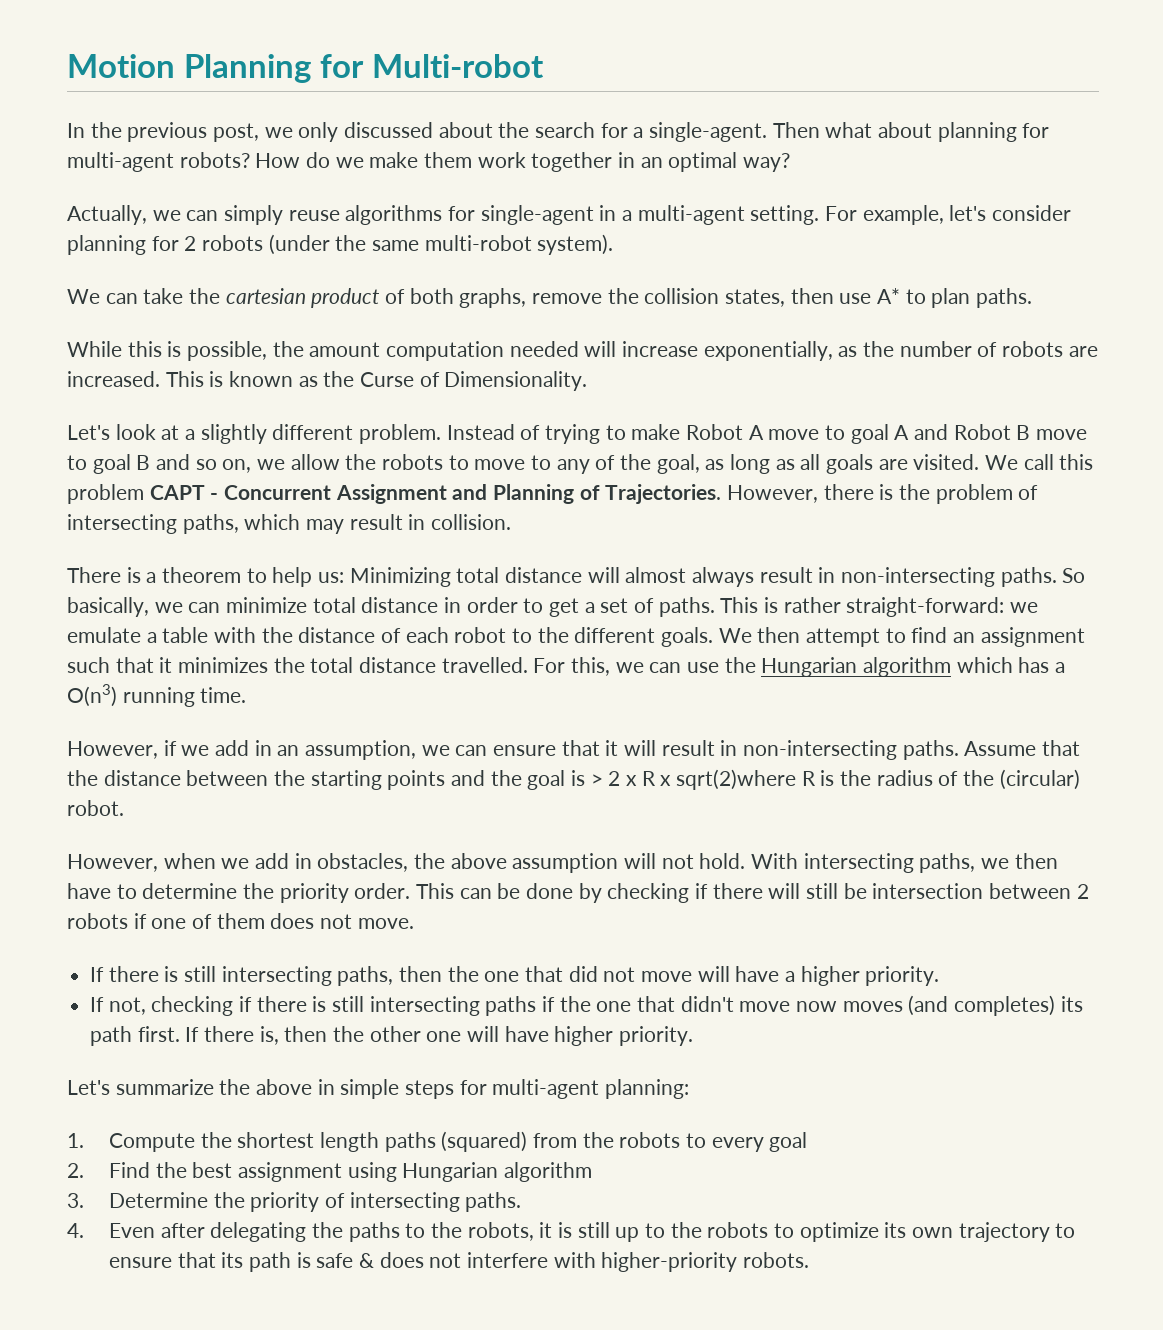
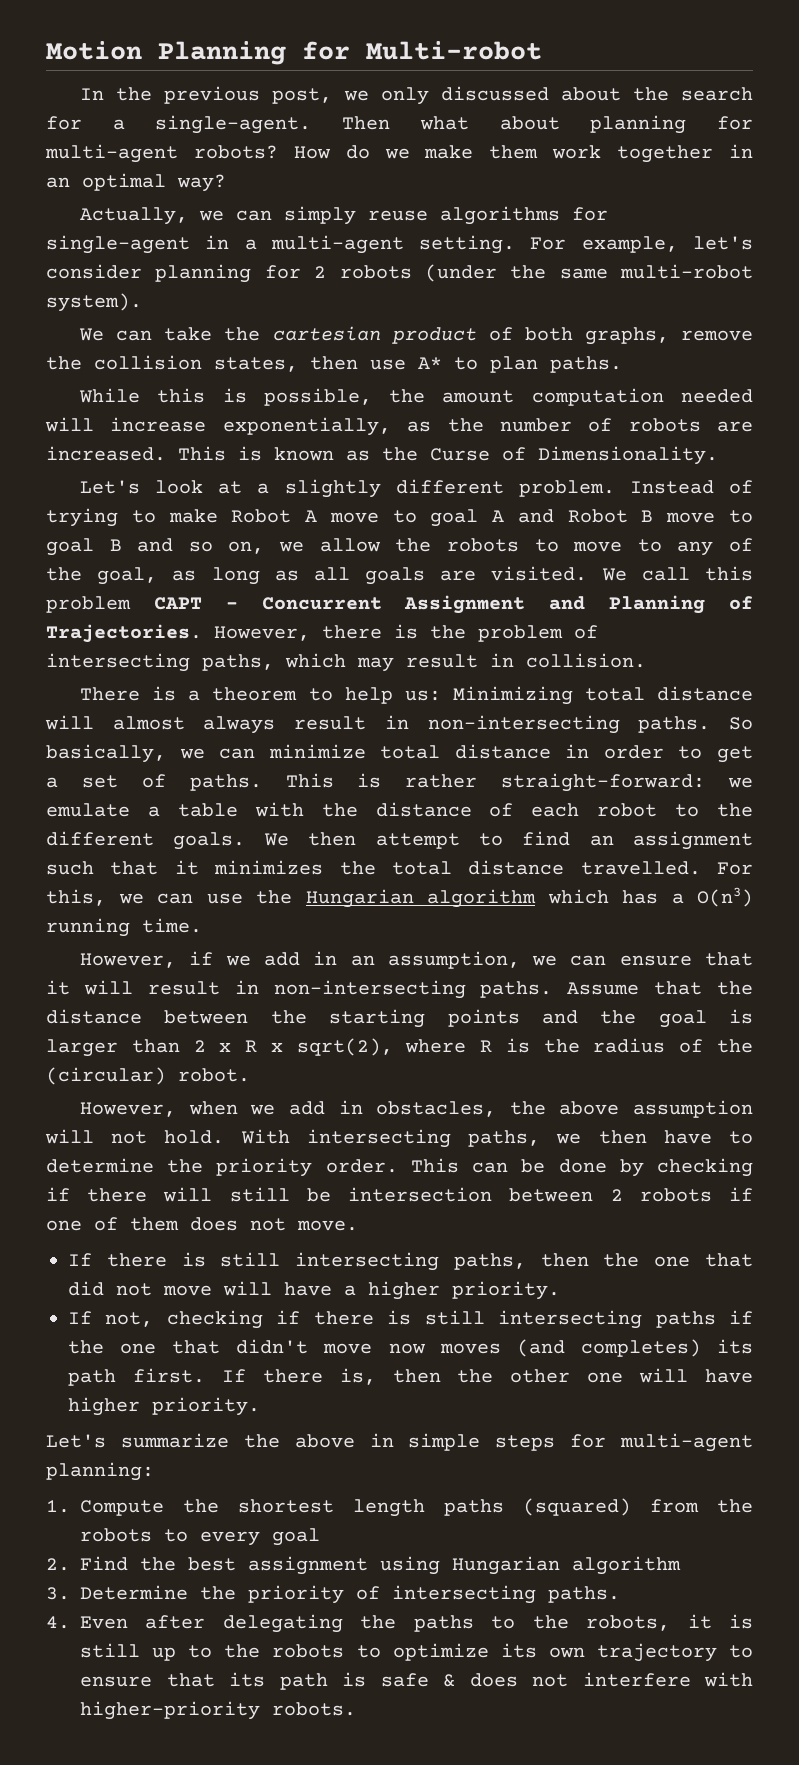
- Assume that the distance between the starting points and the goal is > 2 x R x sqrt(2)where R is the radius of the (circular) robot.
+ Assume that the distance between the starting points and the goal is larger than 2 x R x sqrt(2), where R is the radius of the (circular) robot.

